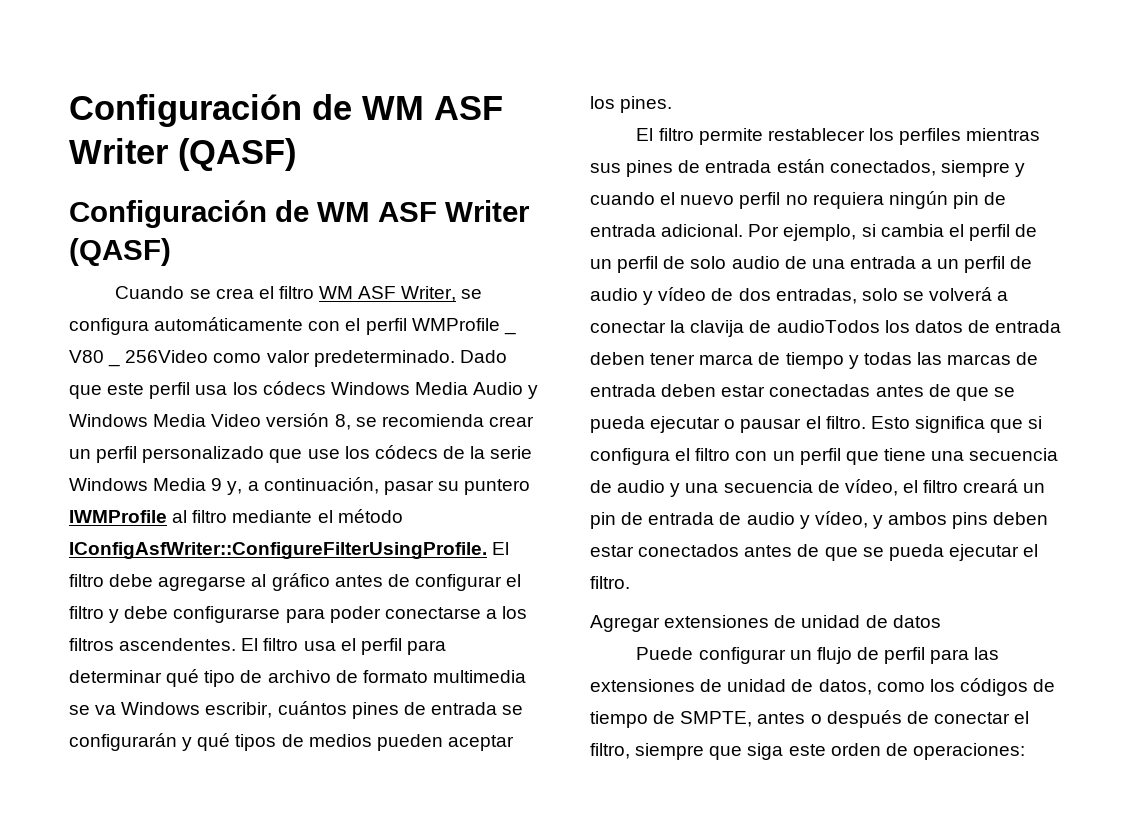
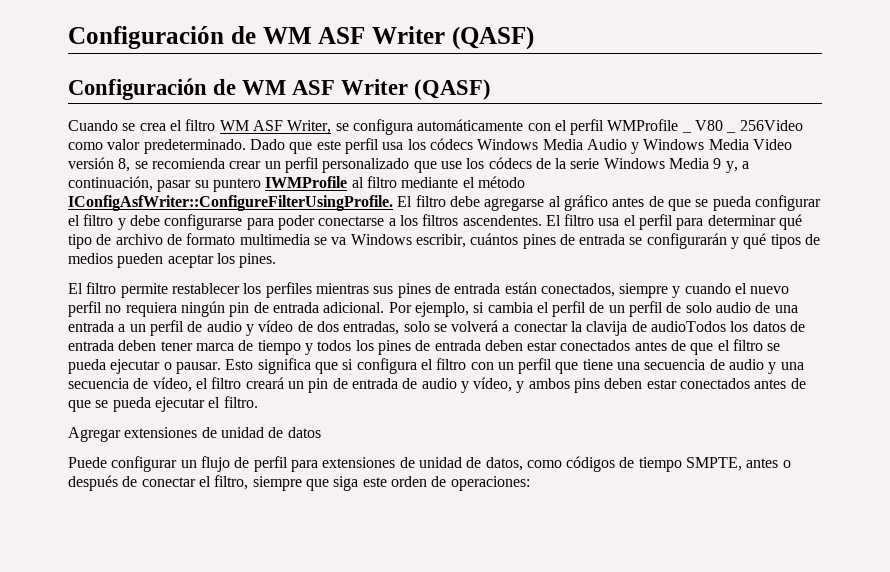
- El filtro debe agregarse al gráfico antes de configurar el filtro y debe configurarse para poder conectarse a los filtros ascendentes.
+ El filtro debe agregarse al gráfico antes de que se pueda configurar el filtro y debe configurarse para poder conectarse a los filtros ascendentes.
- Por ejemplo, si cambia el perfil de un perfil de solo audio de una entrada a un perfil de audio y vídeo de dos entradas, solo se volverá a conectar la clavija de audioTodos los datos de entrada deben tener marca de tiempo y todas las marcas de entrada deben estar conectadas antes de que se pueda ejecutar o pausar el filtro.
+ Por ejemplo, si cambia el perfil de un perfil de solo audio de una entrada a un perfil de audio y vídeo de dos entradas, solo se volverá a conectar la clavija de audioTodos los datos de entrada deben tener marca de tiempo y todos los pines de entrada deben estar conectados antes de que el filtro se pueda ejecutar o pausar.
- Puede configurar un flujo de perfil para las extensiones de unidad de datos, como los códigos de tiempo de SMPTE, antes o después de conectar el filtro, siempre que siga este orden de operaciones:
+ Puede configurar un flujo de perfil para extensiones de unidad de datos, como códigos de tiempo SMPTE, antes o después de conectar el filtro, siempre que siga este orden de operaciones:

